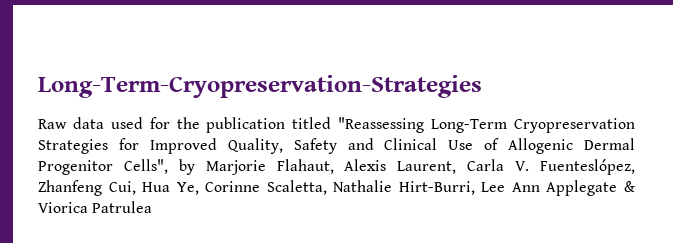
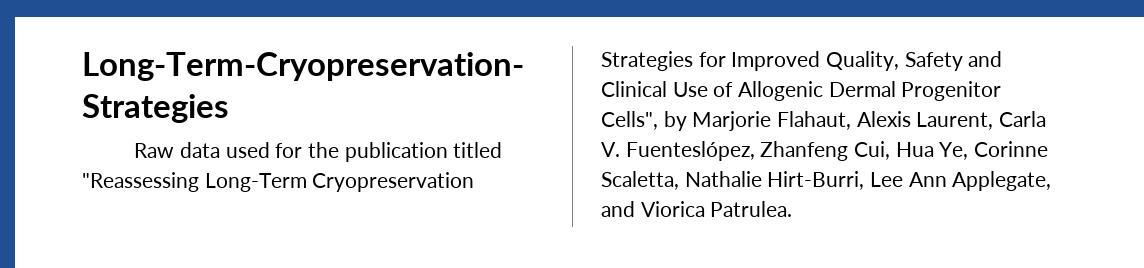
- Raw data used for the publication titled "Reassessing Long-Term Cryopreservation Strategies for Improved Quality, Safety and Clinical Use of Allogenic Dermal Progenitor Cells", by Marjorie Flahaut, Alexis Laurent, Carla V. Fuenteslópez, Zhanfeng Cui, Hua Ye, Corinne Scaletta, Nathalie Hirt-Burri, Lee Ann Applegate & Viorica Patrulea
+ Raw data used for the publication titled "Reassessing Long-Term Cryopreservation Strategies for Improved Quality, Safety and Clinical Use of Allogenic Dermal Progenitor Cells", by Marjorie Flahaut, Alexis Laurent, Carla V. Fuenteslópez, Zhanfeng Cui, Hua Ye, Corinne Scaletta, Nathalie Hirt-Burri, Lee Ann Applegate, and Viorica Patrulea.

